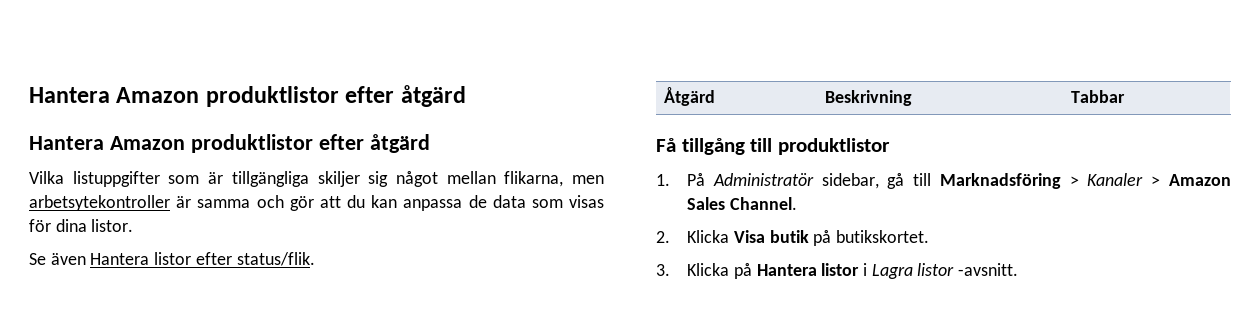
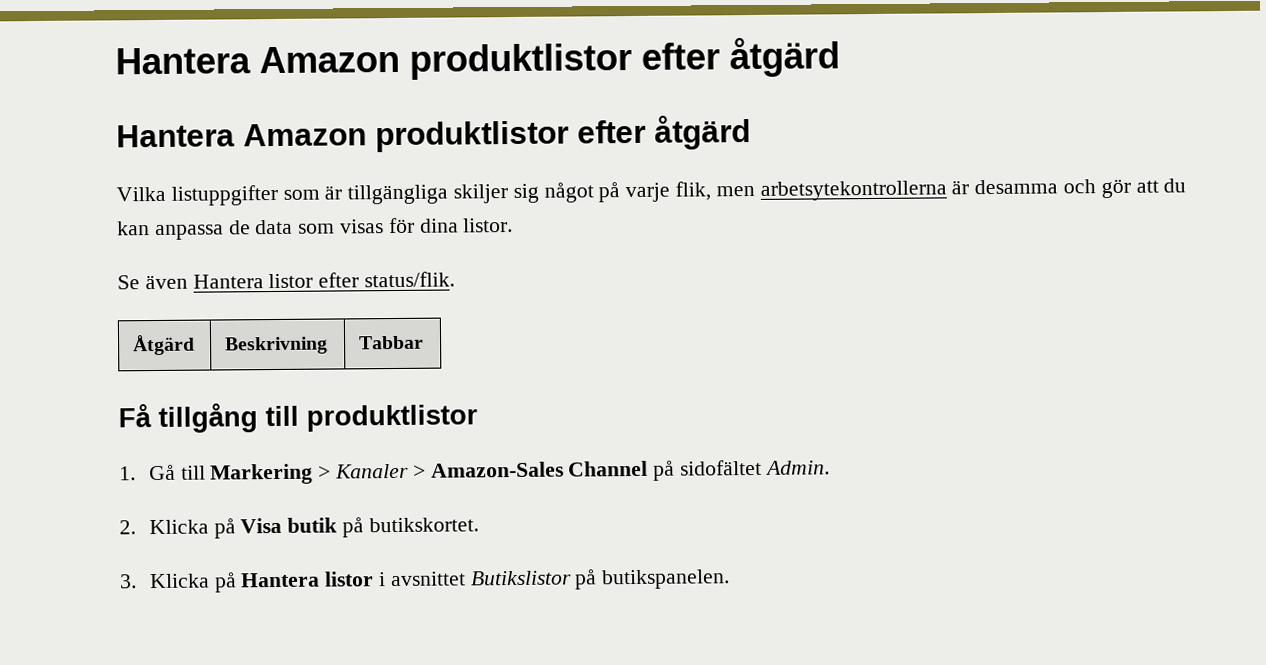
- Vilka listuppgifter som är tillgängliga skiljer sig något mellan flikarna, men arbetsytekontroller är samma och gör att du kan anpassa de data som visas för dina listor.
+ Vilka listuppgifter som är tillgängliga skiljer sig något på varje flik, men arbetsytekontrollerna är desamma och gör att du kan anpassa de data som visas för dina listor.
- 1. På Administratör sidebar, gå till Marknadsföring > Kanaler > Amazon Sales Channel.
+ 1. Gå till Markering > Kanaler > Amazon-Sales Channel på sidofältet Admin.
- 2. Klicka Visa butik på butikskortet.
+ 2. Klicka på Visa butik på butikskortet.
- 3. Klicka på Hantera listor i Lagra listor -avsnitt.
+ 3. Klicka på Hantera listor i avsnittet Butikslistor på butikspanelen.

